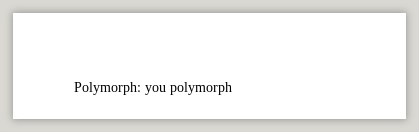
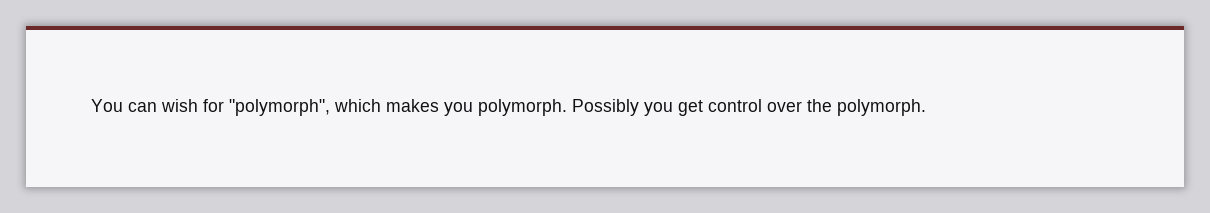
- Polymorph: you polymorph
+ You can wish for "polymorph", which makes you polymorph. Possibly you get control over the polymorph.

